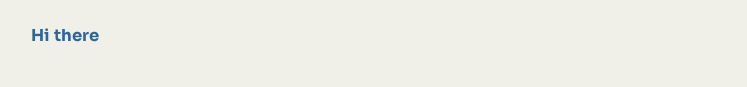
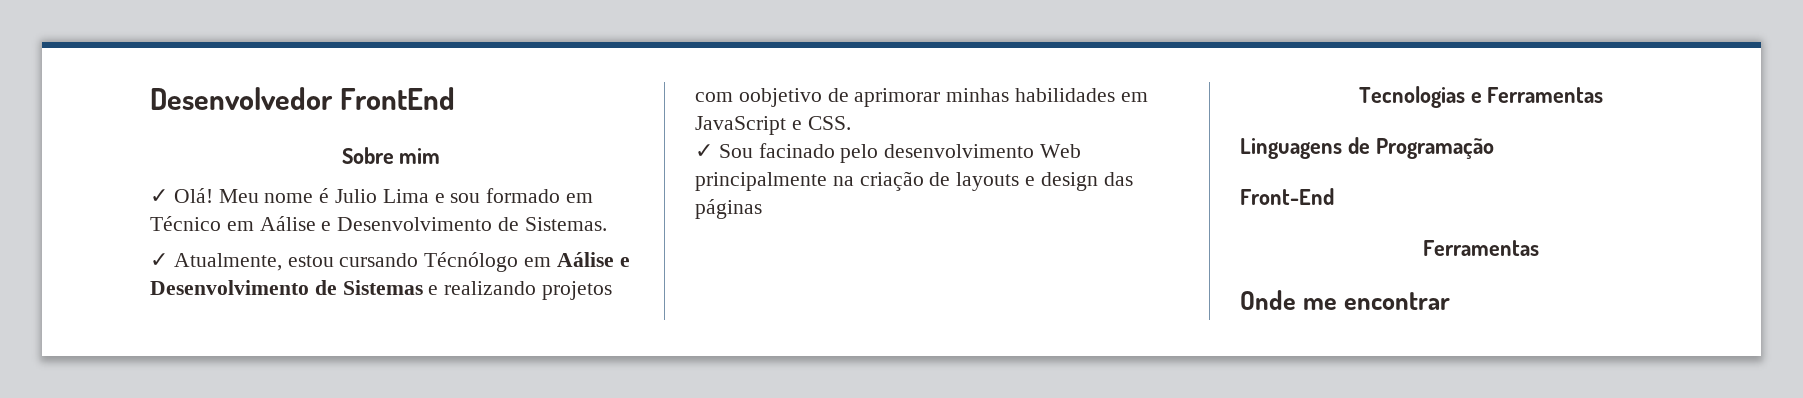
- Hi there
+ Desenvolvedor FrontEnd
+ Sobre mim
+ ✓ Olá! Meu nome é Julio Lima e sou formado em Técnico em Aálise e Desenvolvimento de Sistemas.
+ ✓ Atualmente, estou cursando Técnólogo em Aálise e Desenvolvimento de Sistemas e realizando projetos com oobjetivo de aprimorar minhas habilidades em JavaScript e CSS.
+ ✓ Sou facinado pelo desenvolvimento Web principalmente na criação de layouts e design das páginas
+ Tecnologias e Ferramentas
+ Linguagens de Programação
+ Front-End
+ Ferramentas
+ Onde me encontrar

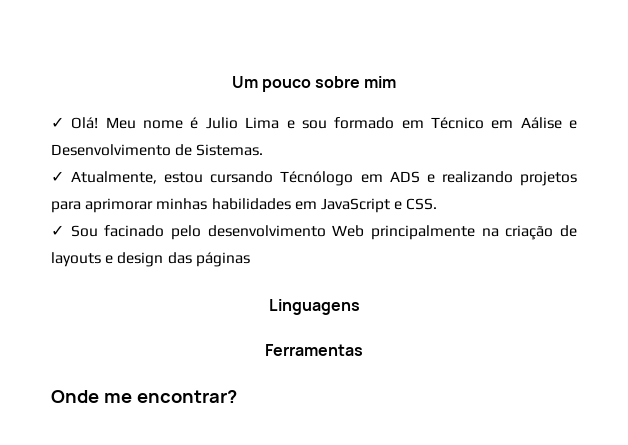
- Desenvolvedor FrontEnd
- Sobre mim
+ Um pouco sobre mim
- ✓ Atualmente, estou cursando Técnólogo em Aálise e Desenvolvimento de Sistemas e realizando projetos com oobjetivo de aprimorar minhas habilidades em JavaScript e CSS.
+ ✓ Atualmente, estou cursando Técnólogo em ADS e realizando projetos para aprimorar minhas habilidades em JavaScript e CSS.
- Tecnologias e Ferramentas
- Linguagens de Programação
- Front-End
+ Linguagens
- Onde me encontrar
+ Onde me encontrar?

